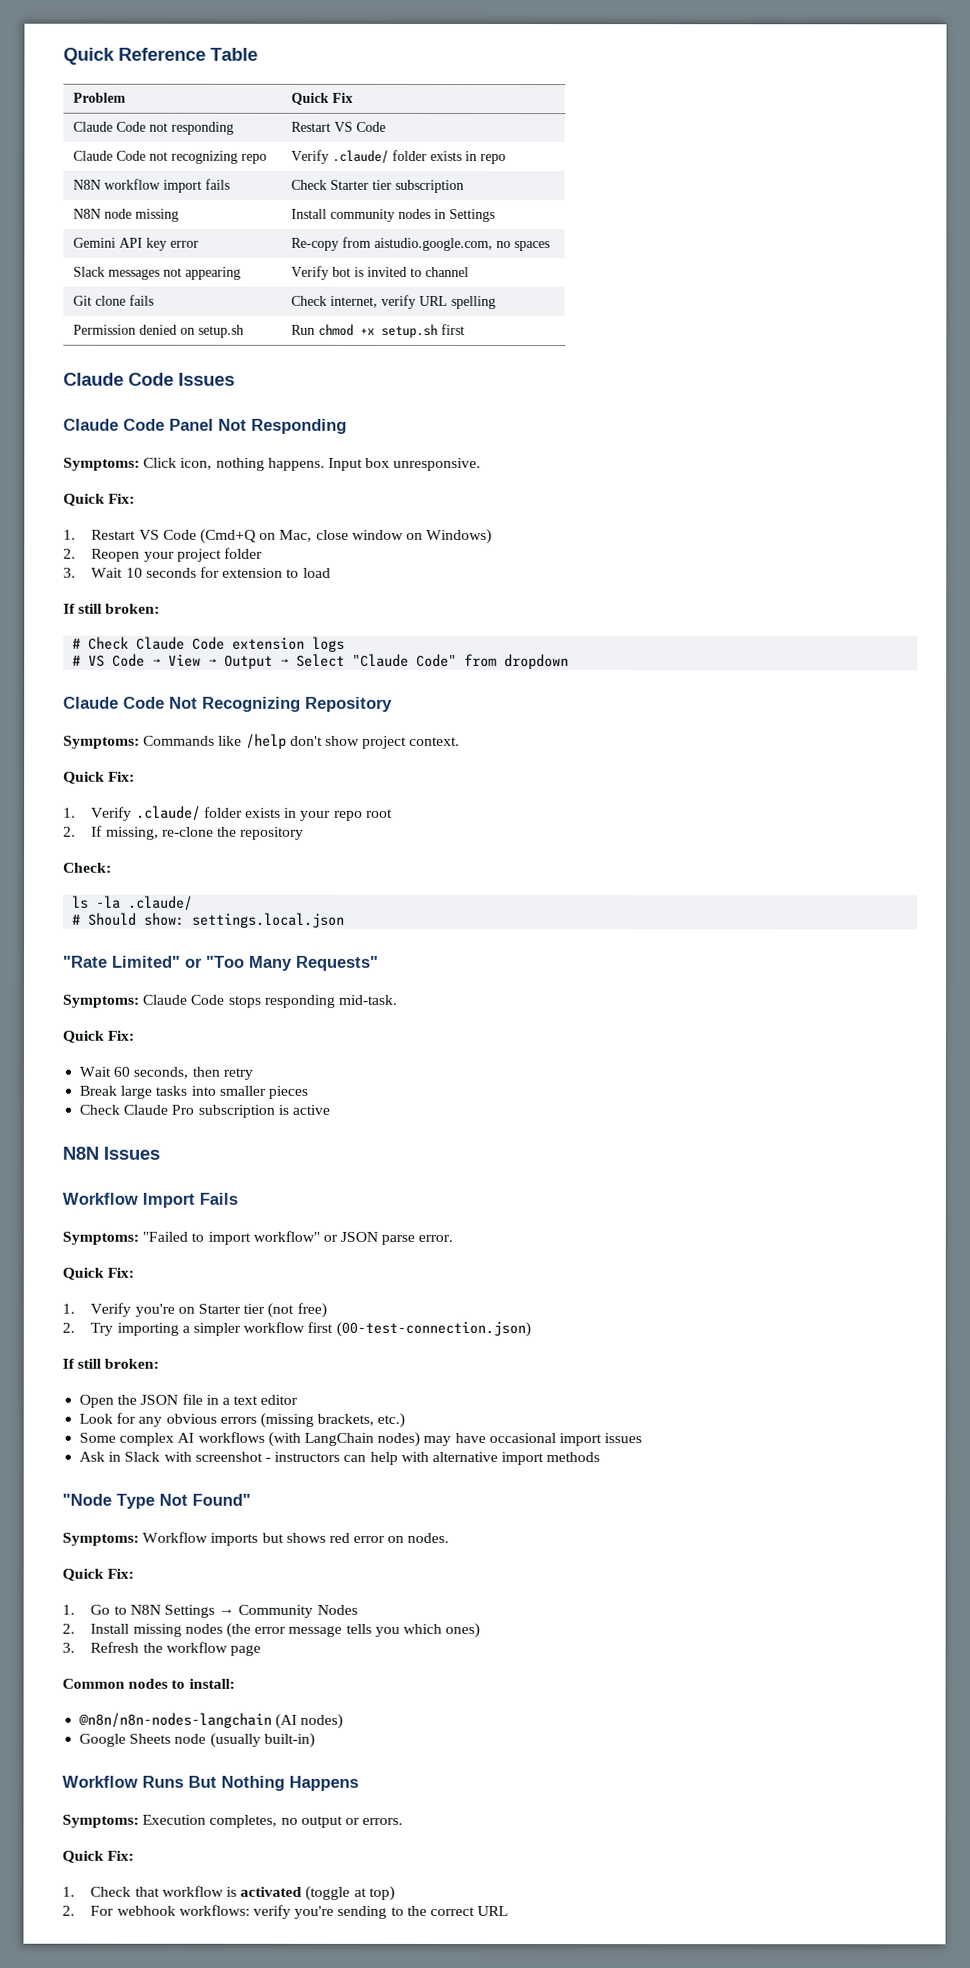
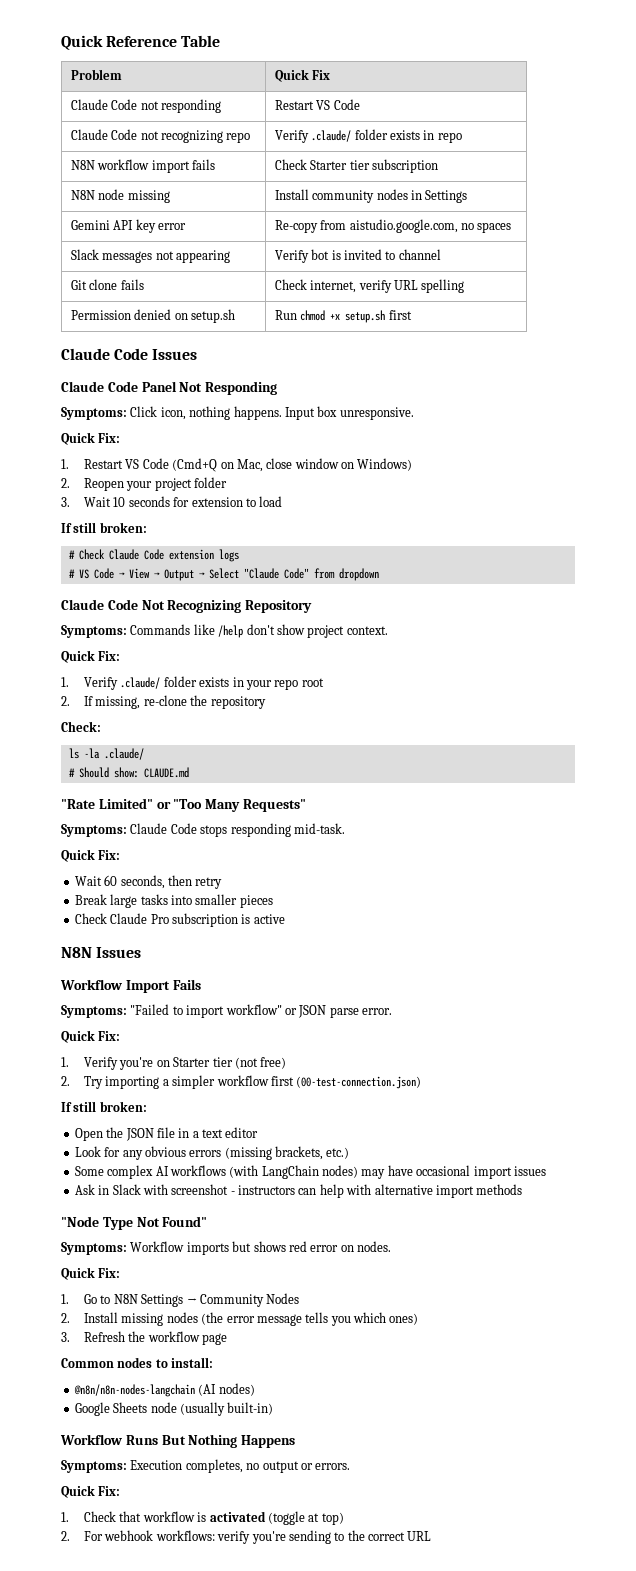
- # Should show: settings.local.json
+ # Should show: CLAUDE.md

